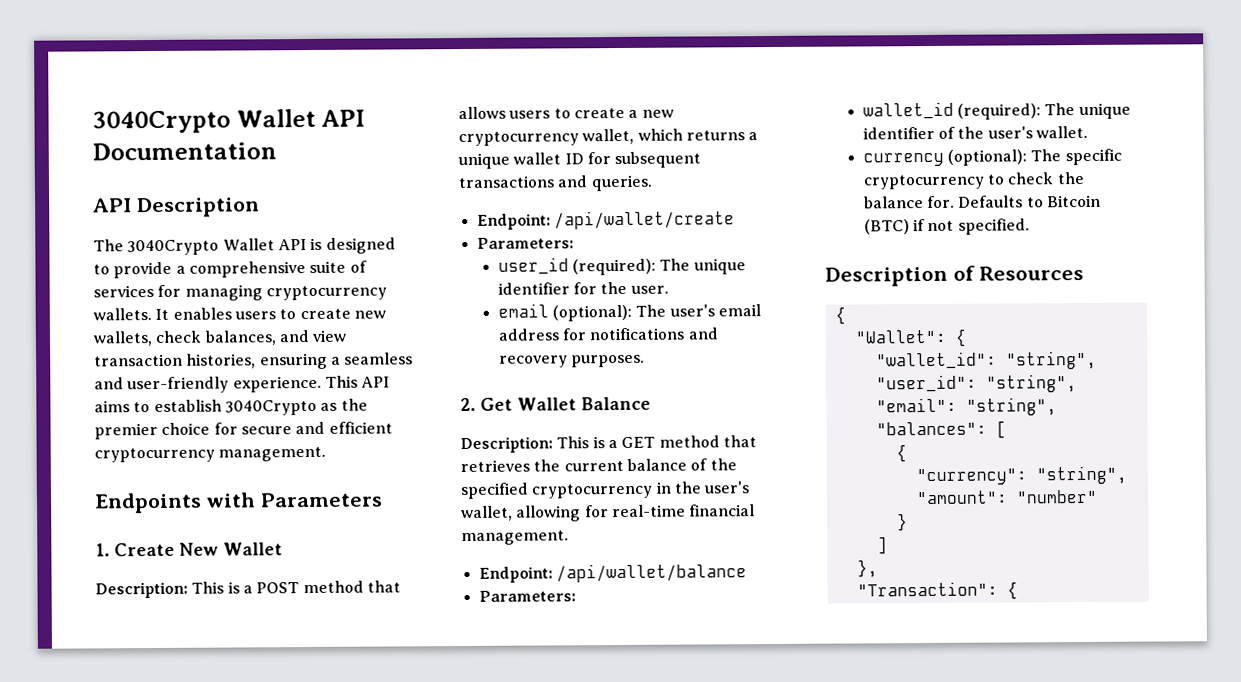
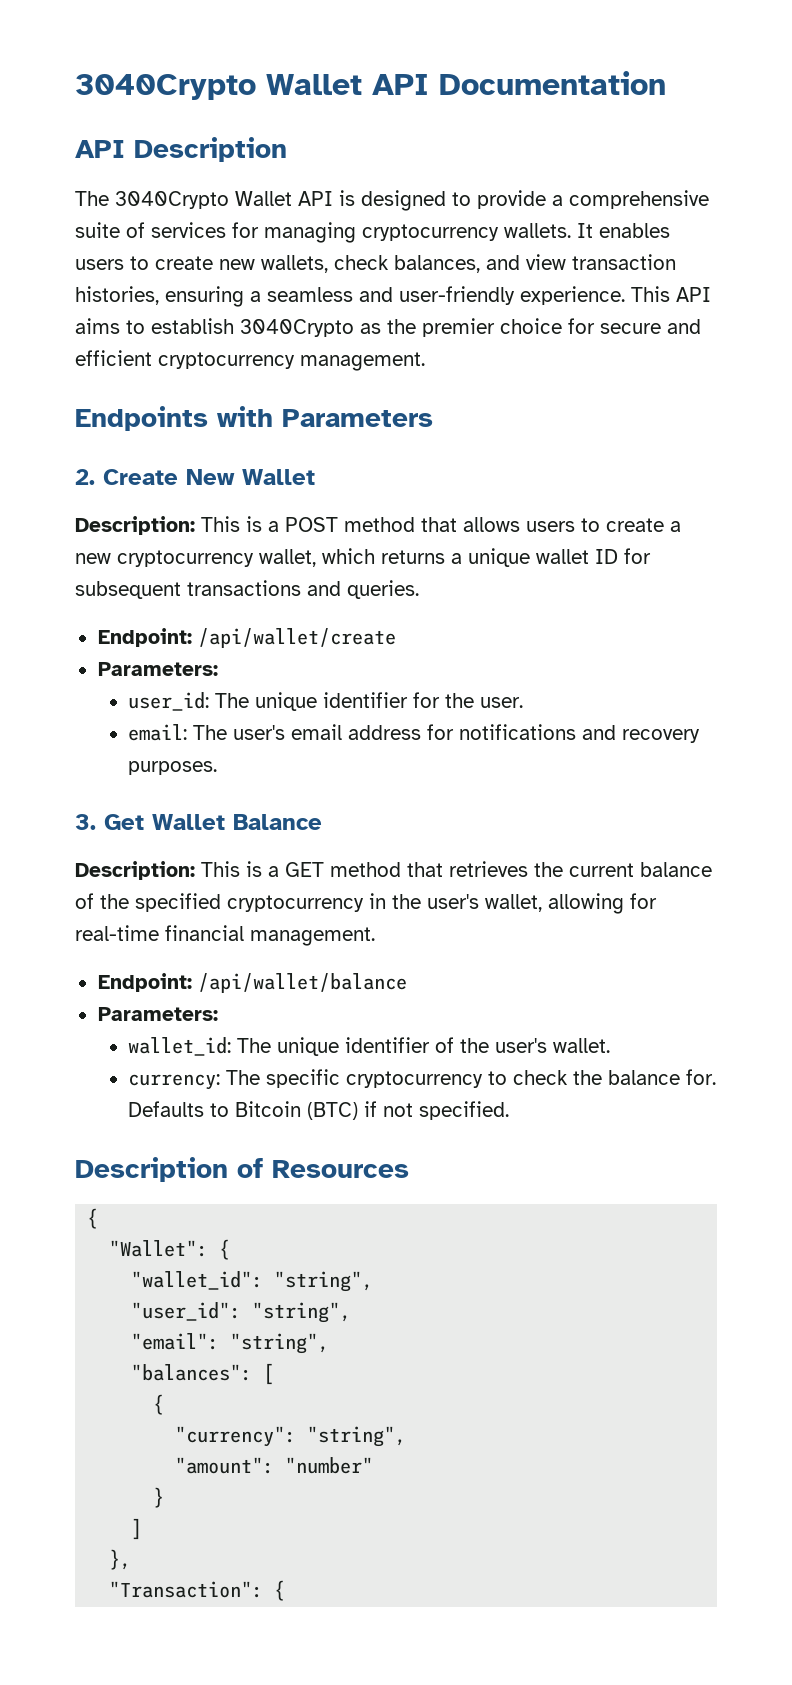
- 1. Create New Wallet
+ 2. Create New Wallet
- user_id (required): The unique identifier for the user.
+ user_id: The unique identifier for the user.
- email (optional): The user's email address for notifications and recovery purposes.
+ email: The user's email address for notifications and recovery purposes.
- 2. Get Wallet Balance
+ 3. Get Wallet Balance
- wallet_id (required): The unique identifier of the user's wallet.
+ wallet_id: The unique identifier of the user's wallet.
- currency (optional): The specific cryptocurrency to check the balance for.
+ currency: The specific cryptocurrency to check the balance for.

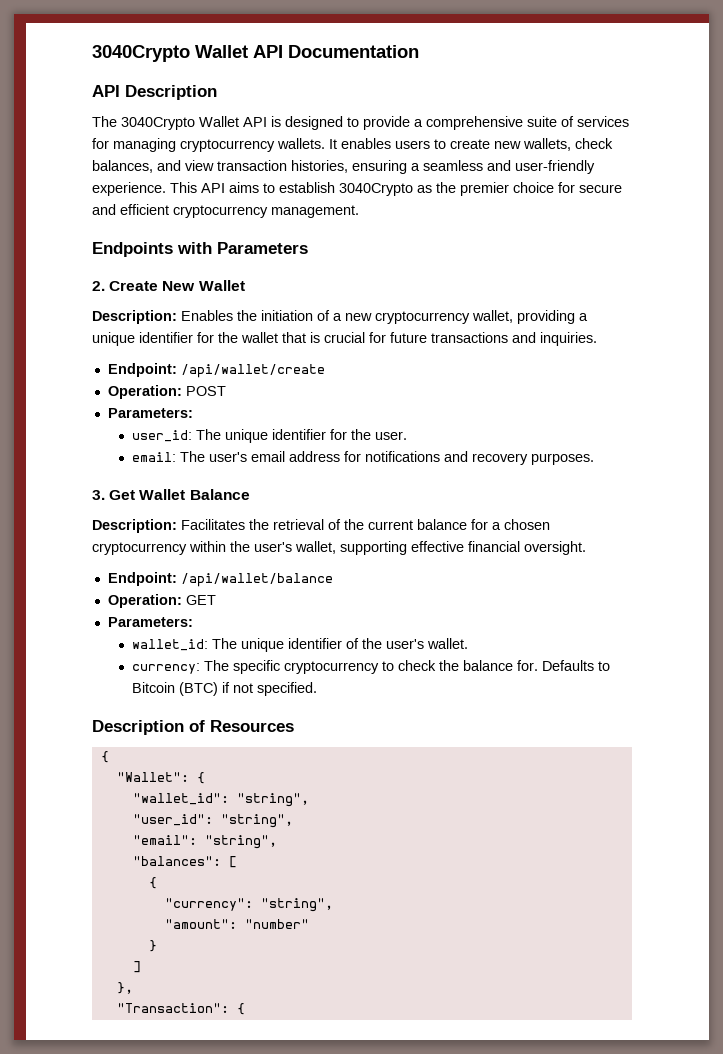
- Description: This is a POST method that allows users to create a new cryptocurrency wallet, which returns a unique wallet ID for subsequent transactions and queries.
+ Description: Enables the initiation of a new cryptocurrency wallet, providing a unique identifier for the wallet that is crucial for future transactions and inquiries.
+ Operation: POST
- Description: This is a GET method that retrieves the current balance of the specified cryptocurrency in the user's wallet, allowing for real-time financial management.
+ Description: Facilitates the retrieval of the current balance for a chosen cryptocurrency within the user's wallet, supporting effective financial oversight.
+ Operation: GET

